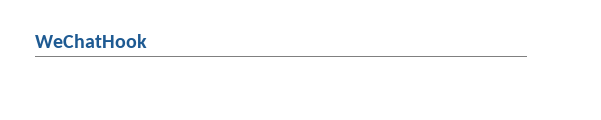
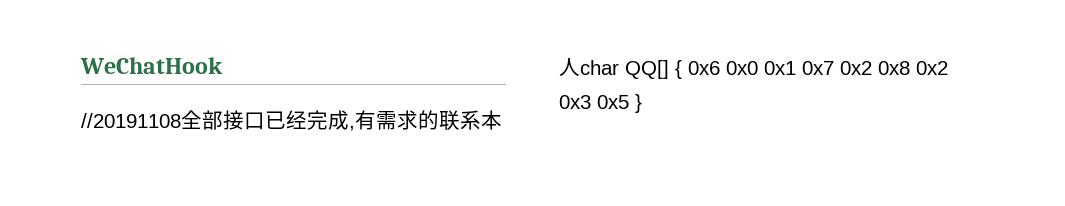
+ //20191108全部接口已经完成,有需求的联系本人char QQ[] { 0x6 0x0 0x1 0x7 0x2 0x8 0x2 0x3 0x5 }

